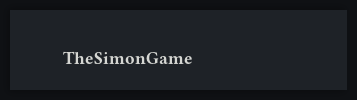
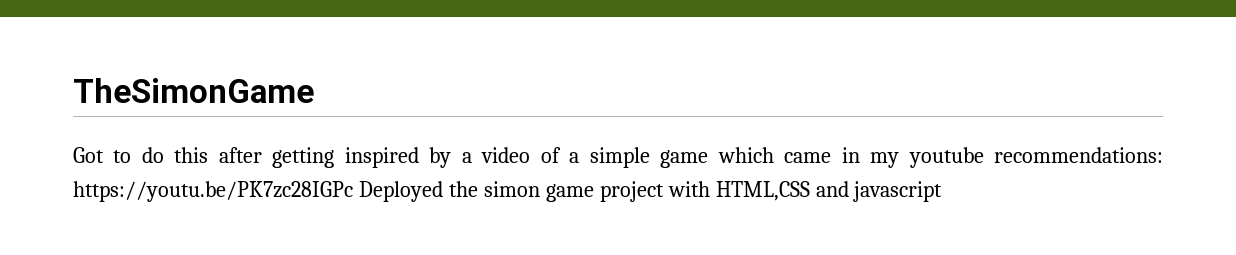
+ Got to do this after getting inspired by a video of a simple game which came in my youtube recommendations: https://youtu.be/PK7zc28IGPc Deployed the simon game project with HTML,CSS and javascript

